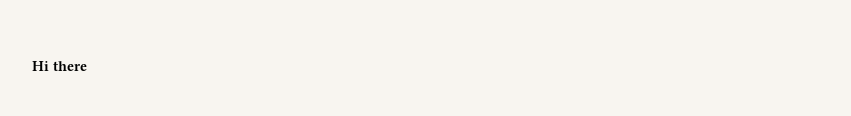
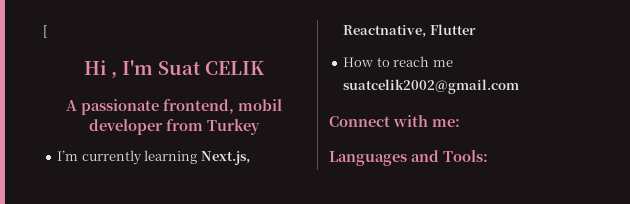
- Hi there
+ [
+ Hi , I'm Suat CELIK
+ A passionate frontend, mobil developer from Turkey
+ I’m currently learning Next.js, Reactnative, Flutter
+ How to reach me suatcelik2002@gmail.com
+ Connect with me:
+ Languages and Tools:

